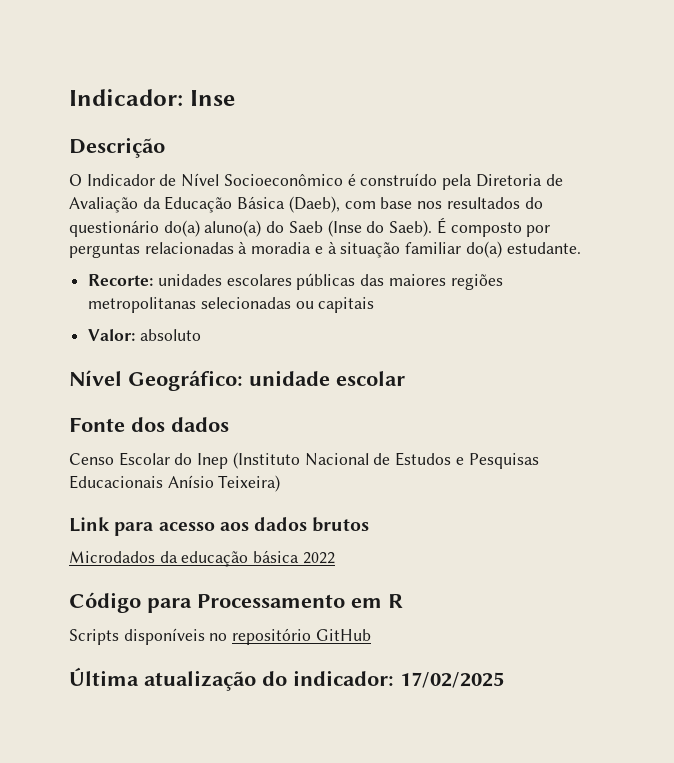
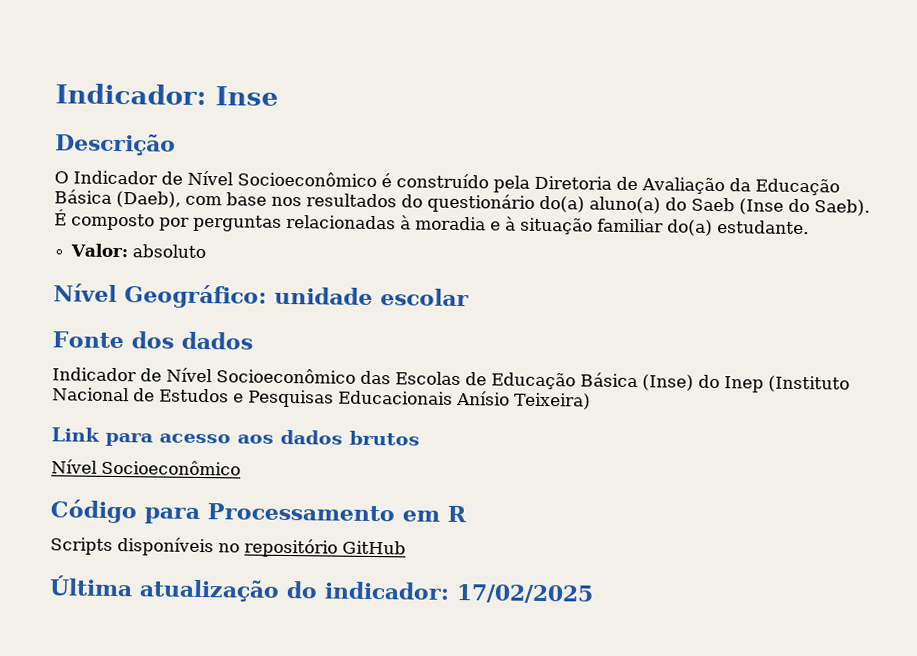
- Recorte: unidades escolares públicas das maiores regiões metropolitanas selecionadas ou capitais
- Censo Escolar do Inep (Instituto Nacional de Estudos e Pesquisas Educacionais Anísio Teixeira)
+ Indicador de Nível Socioeconômico das Escolas de Educação Básica (Inse) do Inep (Instituto Nacional de Estudos e Pesquisas Educacionais Anísio Teixeira)
  Link para acesso aos dados brutos
- Microdados da educação básica 2022
+ Nível Socioeconômico

